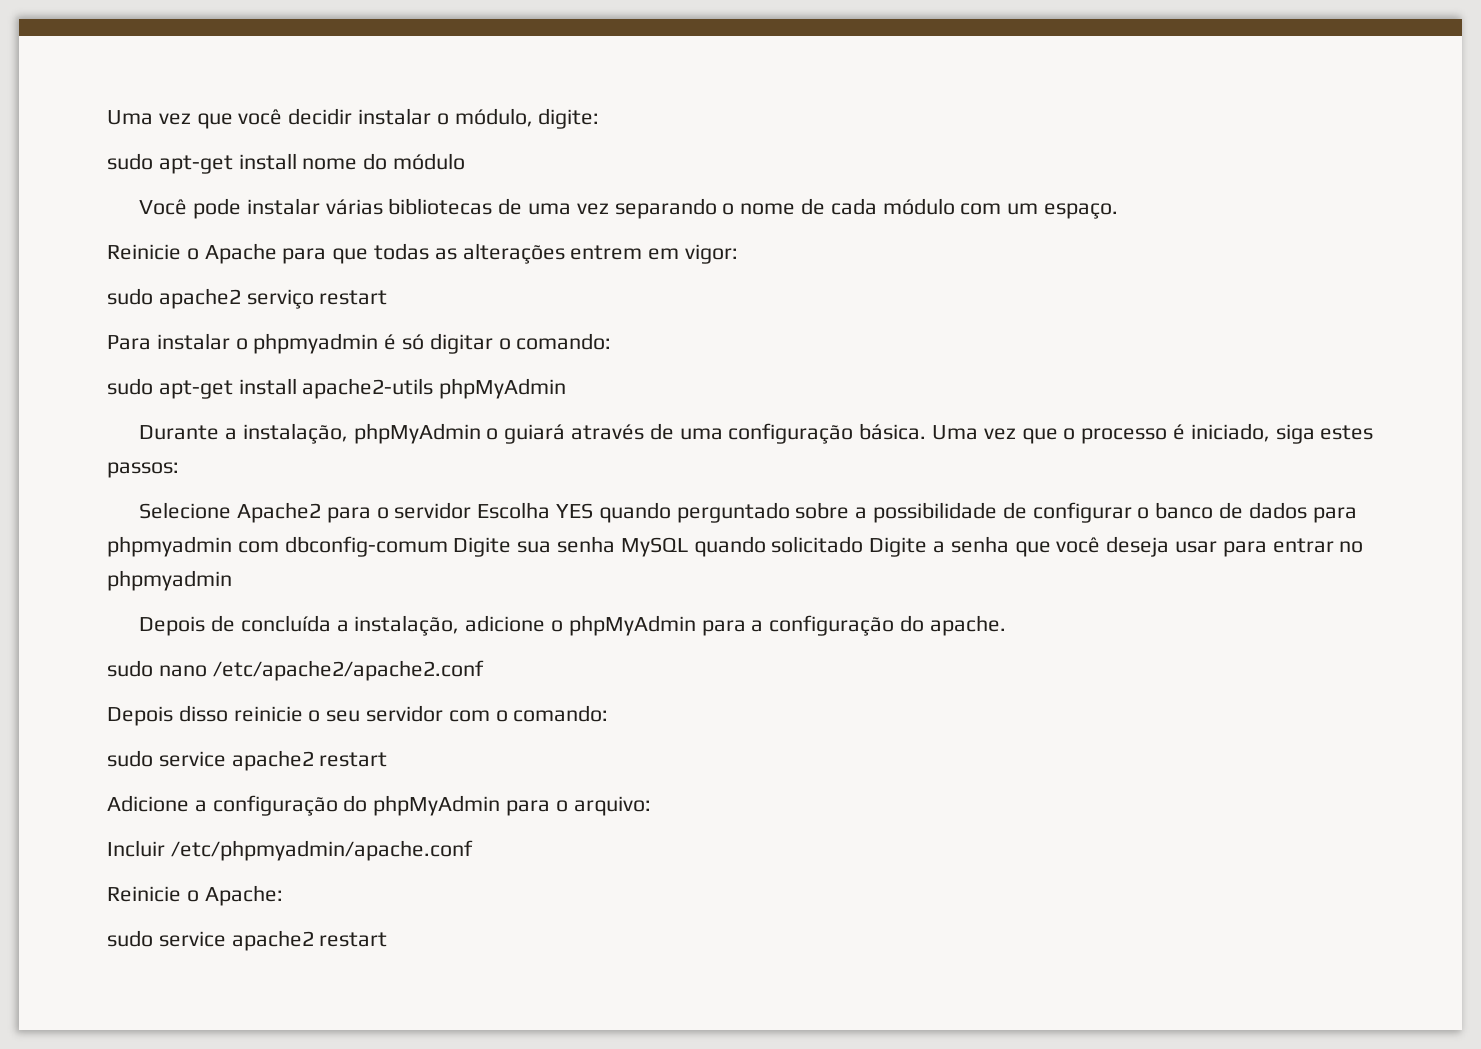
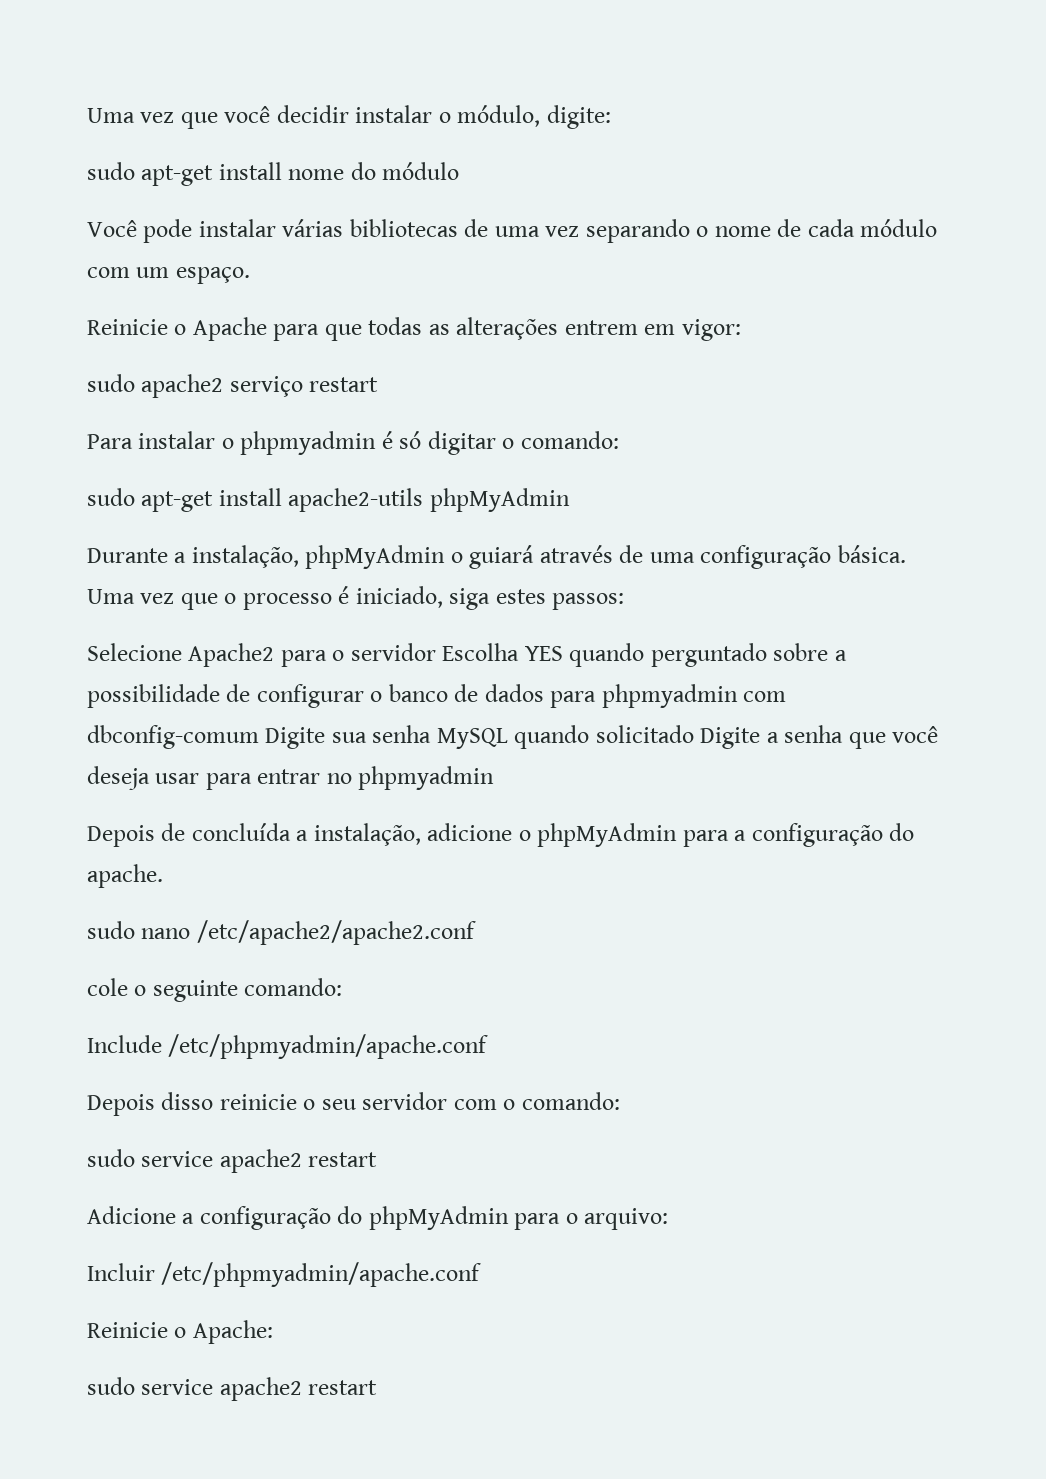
+ cole o seguinte comando:
+ Include /etc/phpmyadmin/apache.conf

